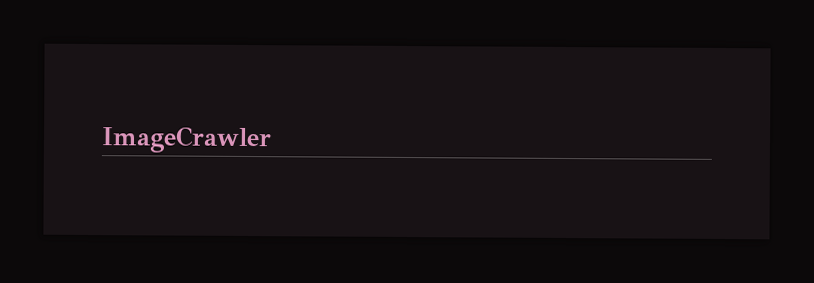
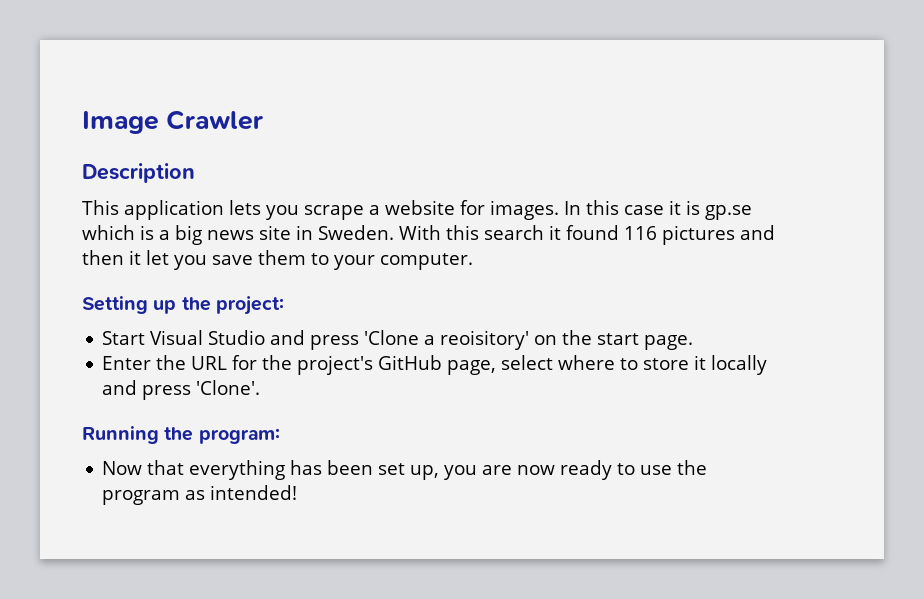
- ImageCrawler
+ Image Crawler
+ Description
+ This application lets you scrape a website for images. In this case it is gp.se which is a big news site in Sweden. With this search it found 116 pictures and then it let you save them to your computer.
+ Setting up the project:
+ Start Visual Studio and press 'Clone a reoisitory' on the start page.
+ Enter the URL for the project's GitHub page, select where to store it locally and press 'Clone'.
+ Running the program:
+ Now that everything has been set up, you are now ready to use the program as intended!

